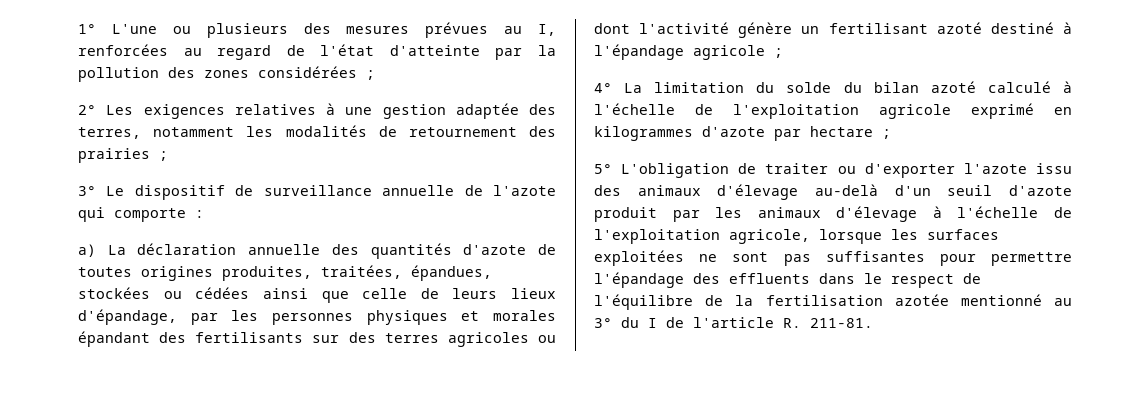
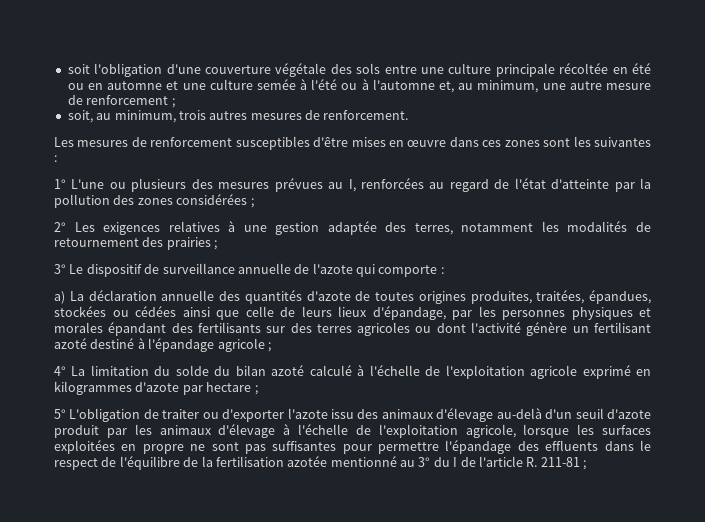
+ soit l'obligation d'une couverture végétale des sols entre une culture principale récoltée en été ou en automne et une culture semée à l'été ou à l'automne et, au minimum, une autre mesure de renforcement ;
+ soit, au minimum, trois autres mesures de renforcement.
+ Les mesures de renforcement susceptibles d'être mises en œuvre dans ces zones sont les suivantes :
- 5° L'obligation de traiter ou d'exporter l'azote issu des animaux d'élevage au-delà d'un seuil d'azote produit par les animaux d'élevage à l'échelle de l'exploitation agricole, lorsque les surfaces exploitées ne sont pas suffisantes pour permettre l'épandage des effluents dans le respect de l'équilibre de la fertilisation azotée mentionné au 3° du I de l'article R. 211-81.
+ 5° L'obligation de traiter ou d'exporter l'azote issu des animaux d'élevage au-delà d'un seuil d'azote produit par les animaux d'élevage à l'échelle de l'exploitation agricole, lorsque les surfaces exploitées en propre ne sont pas suffisantes pour permettre l'épandage des effluents dans le respect de l'équilibre de la fertilisation azotée mentionné au 3° du I de l'article R. 211-81 ;

